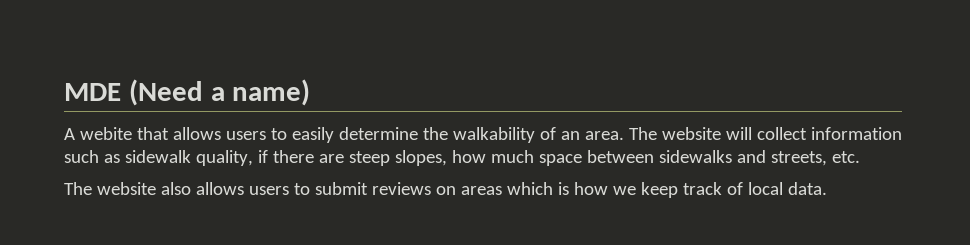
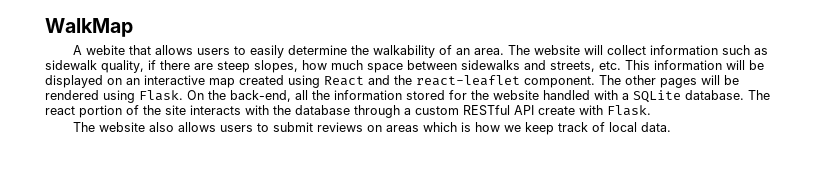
- MDE (Need a name)
+ WalkMap
- The website will collect information such as sidewalk quality, if there are steep slopes, how much space between sidewalks and streets, etc.
+ The website will collect information such as sidewalk quality, if there are steep slopes, how much space between sidewalks and streets, etc. This information will be displayed on an interactive map created using React and the react-leaflet component. The other pages will be rendered using Flask. On the back-end, all the information stored for the website handled with a SQLite database. The react portion of the site interacts with the database through a custom RESTful API create with Flask.

